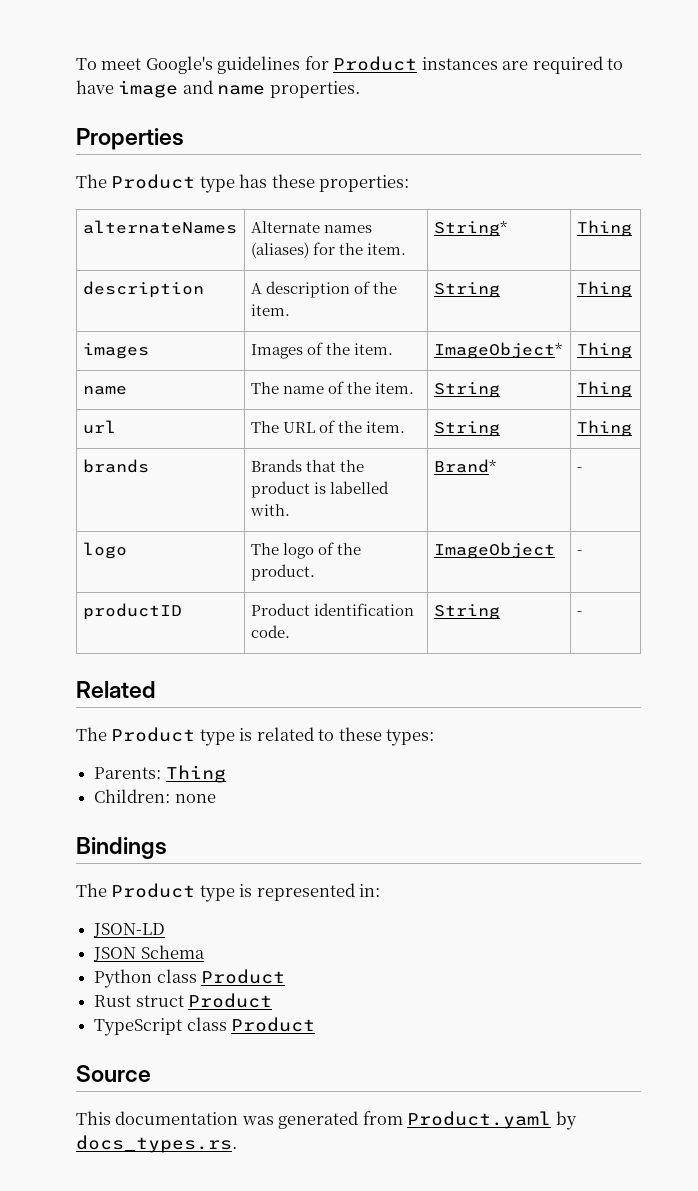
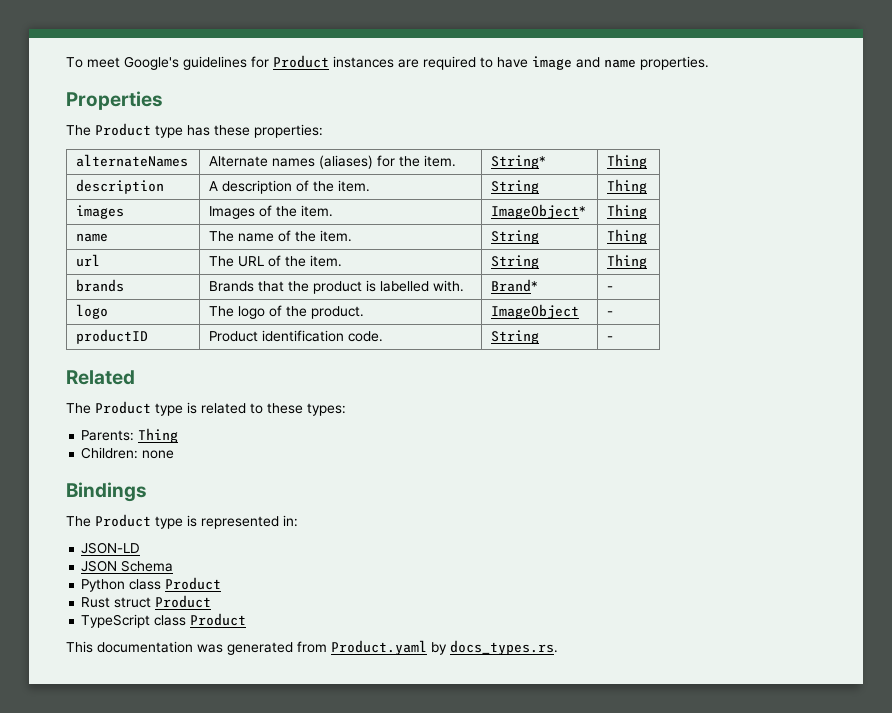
- Source

